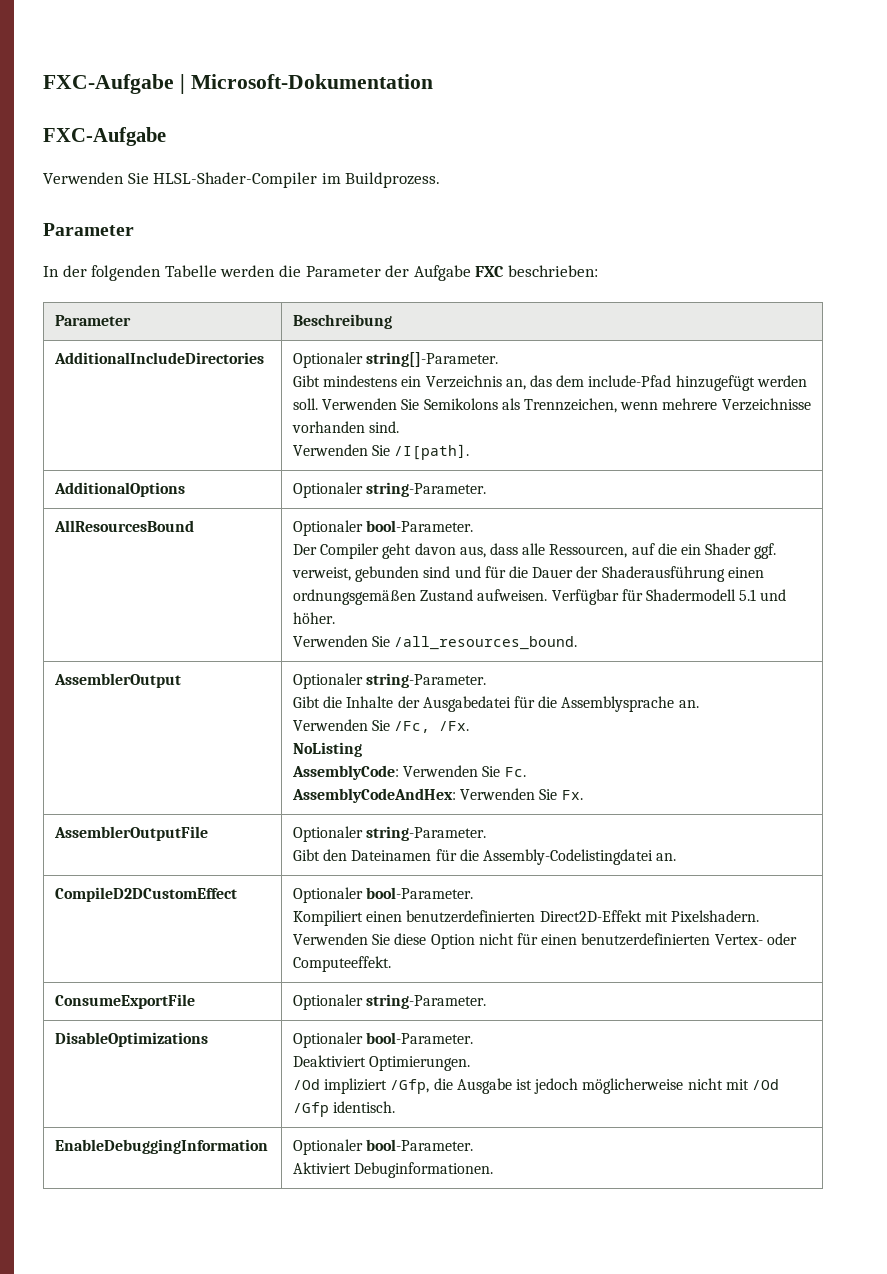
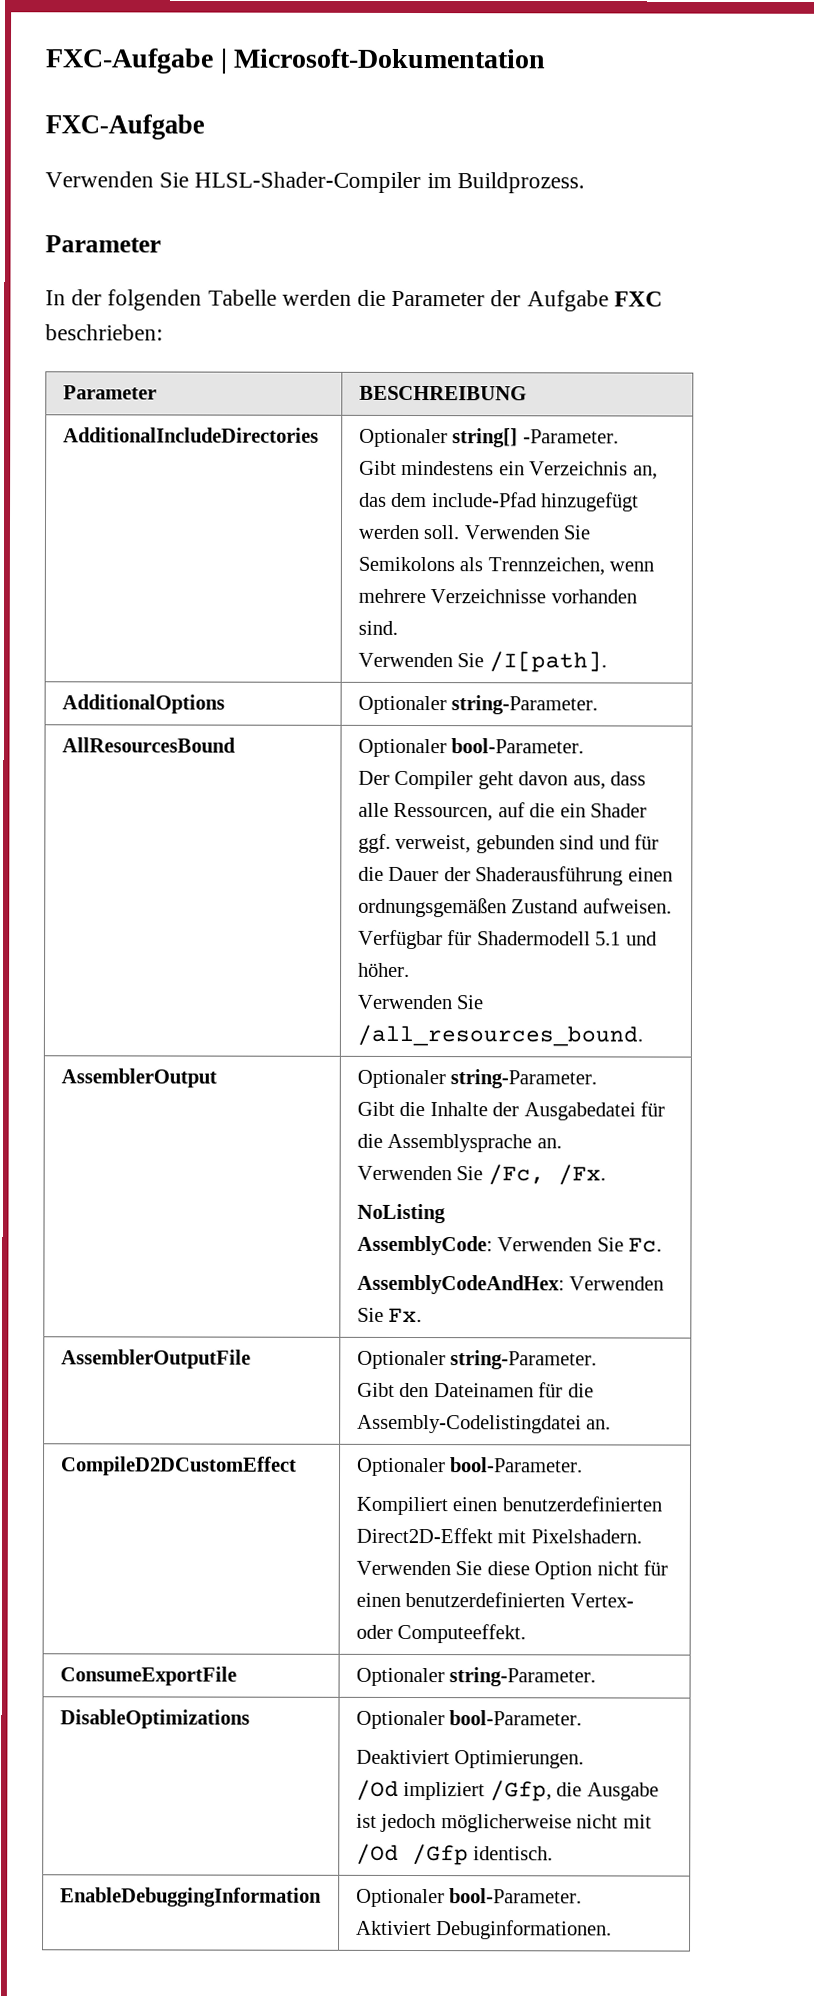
- Parameter | Beschreibung
+ Parameter | BESCHREIBUNG
- AdditionalIncludeDirectories | Optionaler string[]-Parameter.
+ AdditionalIncludeDirectories | Optionaler string[] -Parameter.

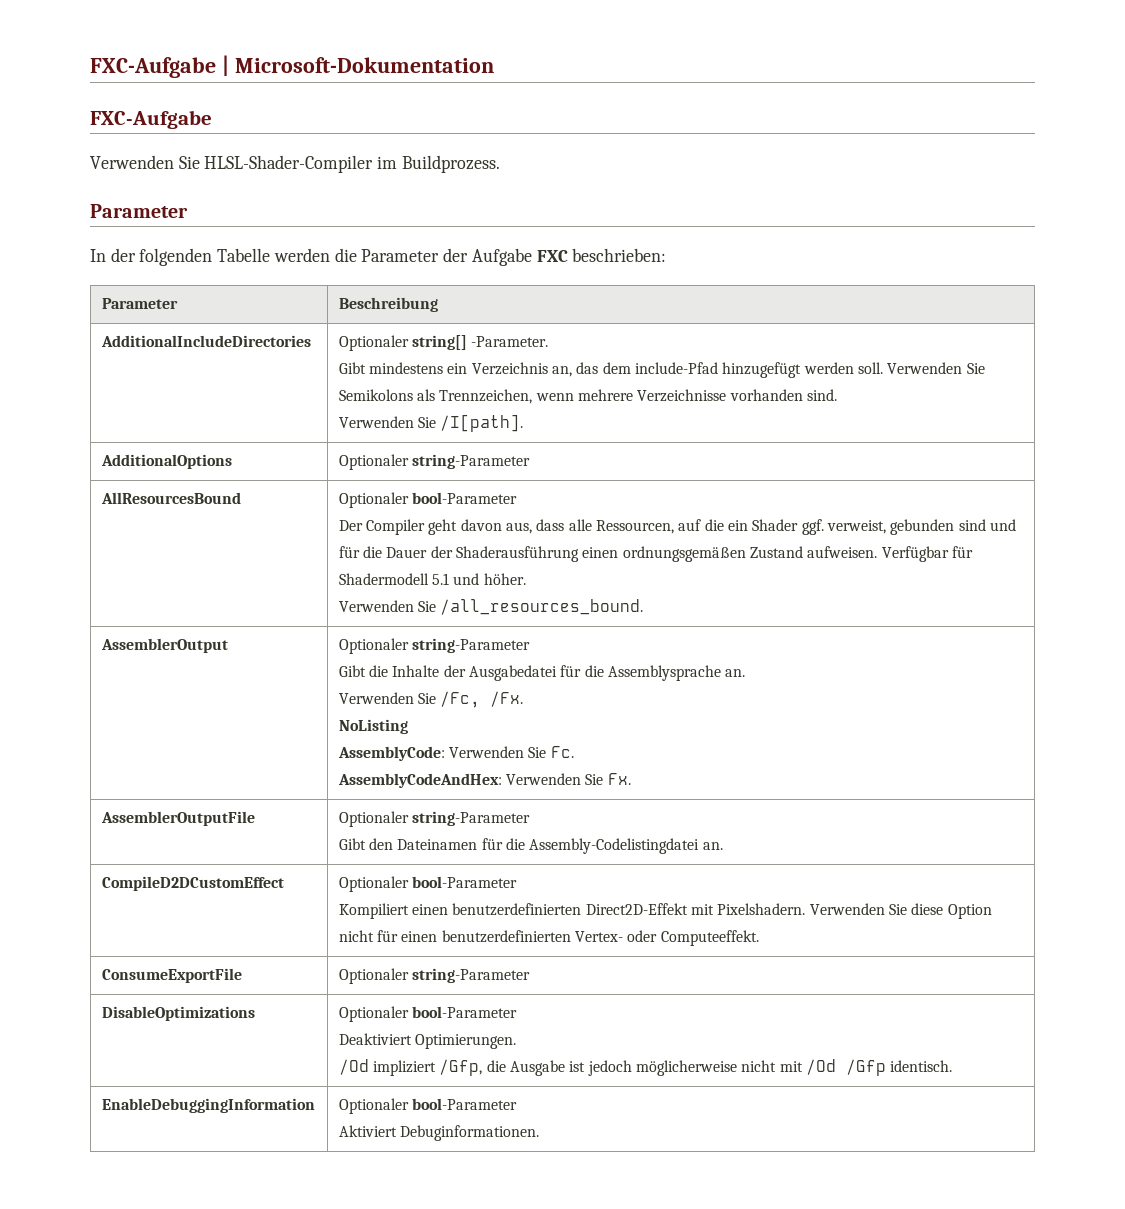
- Parameter | BESCHREIBUNG
+ Parameter | Beschreibung
- AdditionalOptions | Optionaler string-Parameter.
+ AdditionalOptions | Optionaler string-Parameter
- AllResourcesBound | Optionaler bool-Parameter.
+ AllResourcesBound | Optionaler bool-Parameter
- AssemblerOutput | Optionaler string-Parameter.
+ AssemblerOutput | Optionaler string-Parameter
- AssemblerOutputFile | Optionaler string-Parameter.
+ AssemblerOutputFile | Optionaler string-Parameter
- CompileD2DCustomEffect | Optionaler bool-Parameter.
+ CompileD2DCustomEffect | Optionaler bool-Parameter
- ConsumeExportFile | Optionaler string-Parameter.
+ ConsumeExportFile | Optionaler string-Parameter
- DisableOptimizations | Optionaler bool-Parameter.
+ DisableOptimizations | Optionaler bool-Parameter
- EnableDebuggingInformation | Optionaler bool-Parameter.
+ EnableDebuggingInformation | Optionaler bool-Parameter

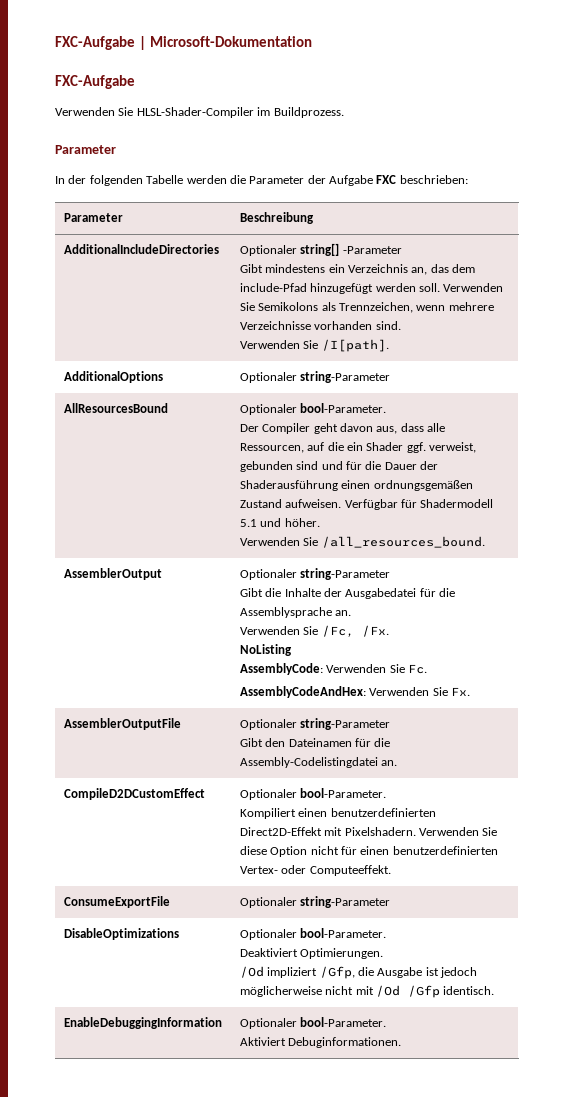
- AdditionalIncludeDirectories | Optionaler string[] -Parameter.
+ AdditionalIncludeDirectories | Optionaler string[] -Parameter
- AllResourcesBound | Optionaler bool-Parameter
+ AllResourcesBound | Optionaler bool-Parameter.
- CompileD2DCustomEffect | Optionaler bool-Parameter
+ CompileD2DCustomEffect | Optionaler bool-Parameter.
- DisableOptimizations | Optionaler bool-Parameter
+ DisableOptimizations | Optionaler bool-Parameter.
- EnableDebuggingInformation | Optionaler bool-Parameter
+ EnableDebuggingInformation | Optionaler bool-Parameter.

